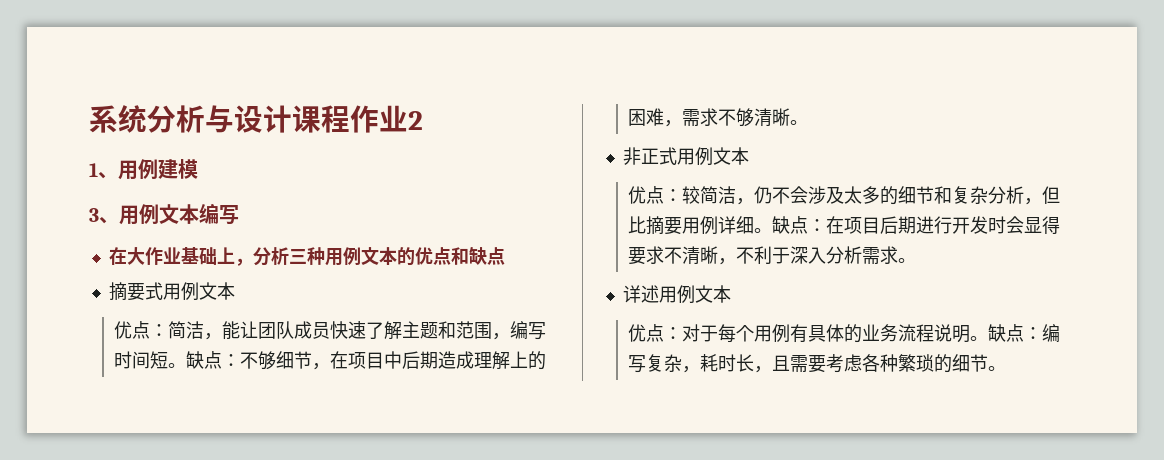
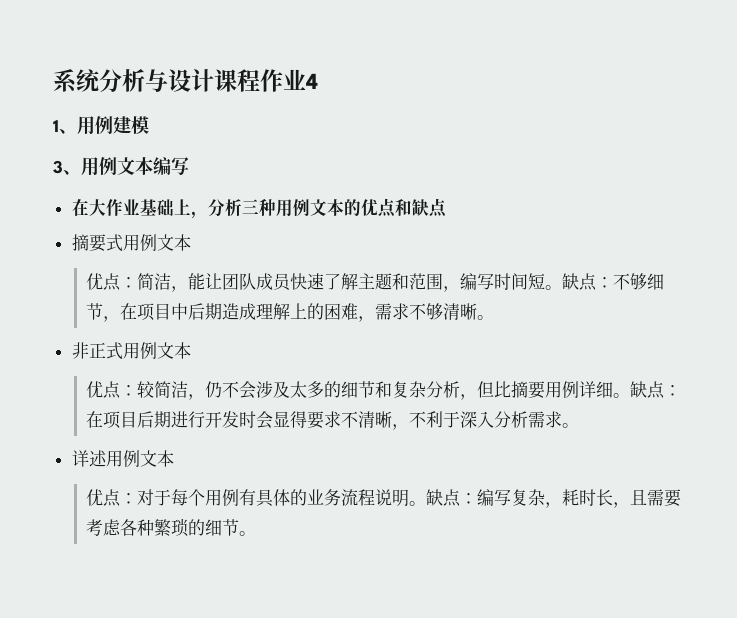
- 系统分析与设计课程作业2
+ 系统分析与设计课程作业4

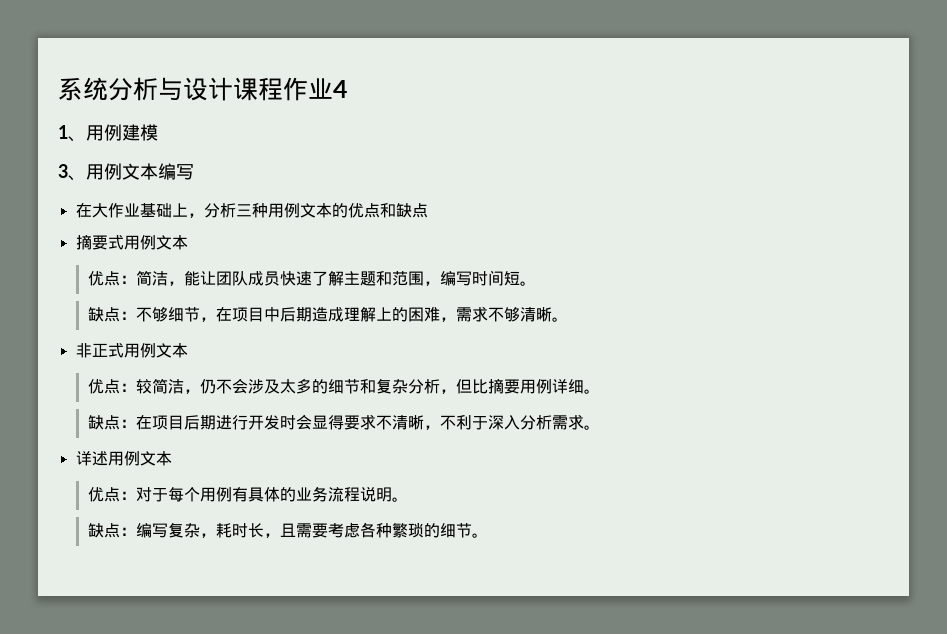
- 优点：简洁，能让团队成员快速了解主题和范围，编写时间短。缺点：不够细节，在项目中后期造成理解上的困难，需求不够清晰。
+ 优点：简洁，能让团队成员快速了解主题和范围，编写时间短。
+ 缺点：不够细节，在项目中后期造成理解上的困难，需求不够清晰。
- 优点：较简洁，仍不会涉及太多的细节和复杂分析，但比摘要用例详细。缺点：在项目后期进行开发时会显得要求不清晰，不利于深入分析需求。
+ 优点：较简洁，仍不会涉及太多的细节和复杂分析，但比摘要用例详细。
+ 缺点：在项目后期进行开发时会显得要求不清晰，不利于深入分析需求。
- 优点：对于每个用例有具体的业务流程说明。缺点：编写复杂，耗时长，且需要考虑各种繁琐的细节。
+ 优点：对于每个用例有具体的业务流程说明。
+ 缺点：编写复杂，耗时长，且需要考虑各种繁琐的细节。

